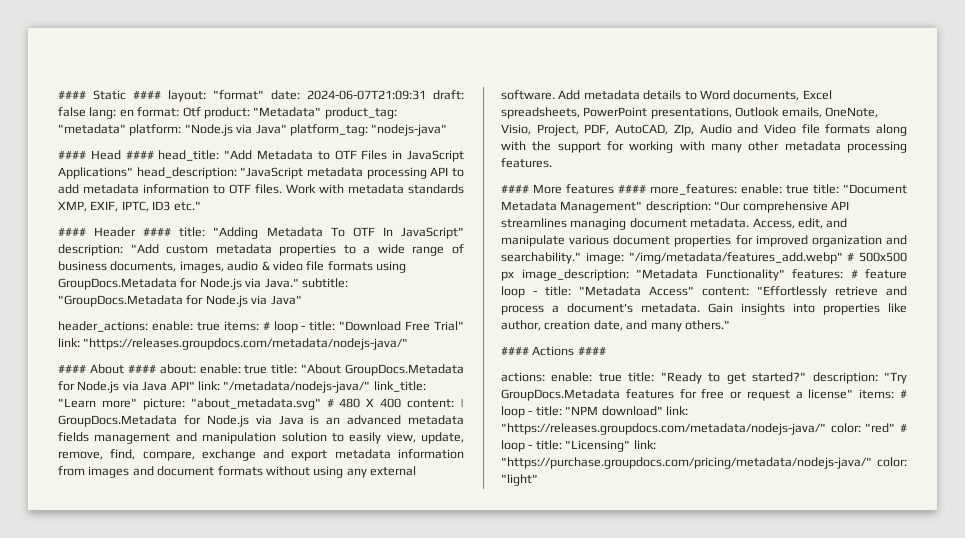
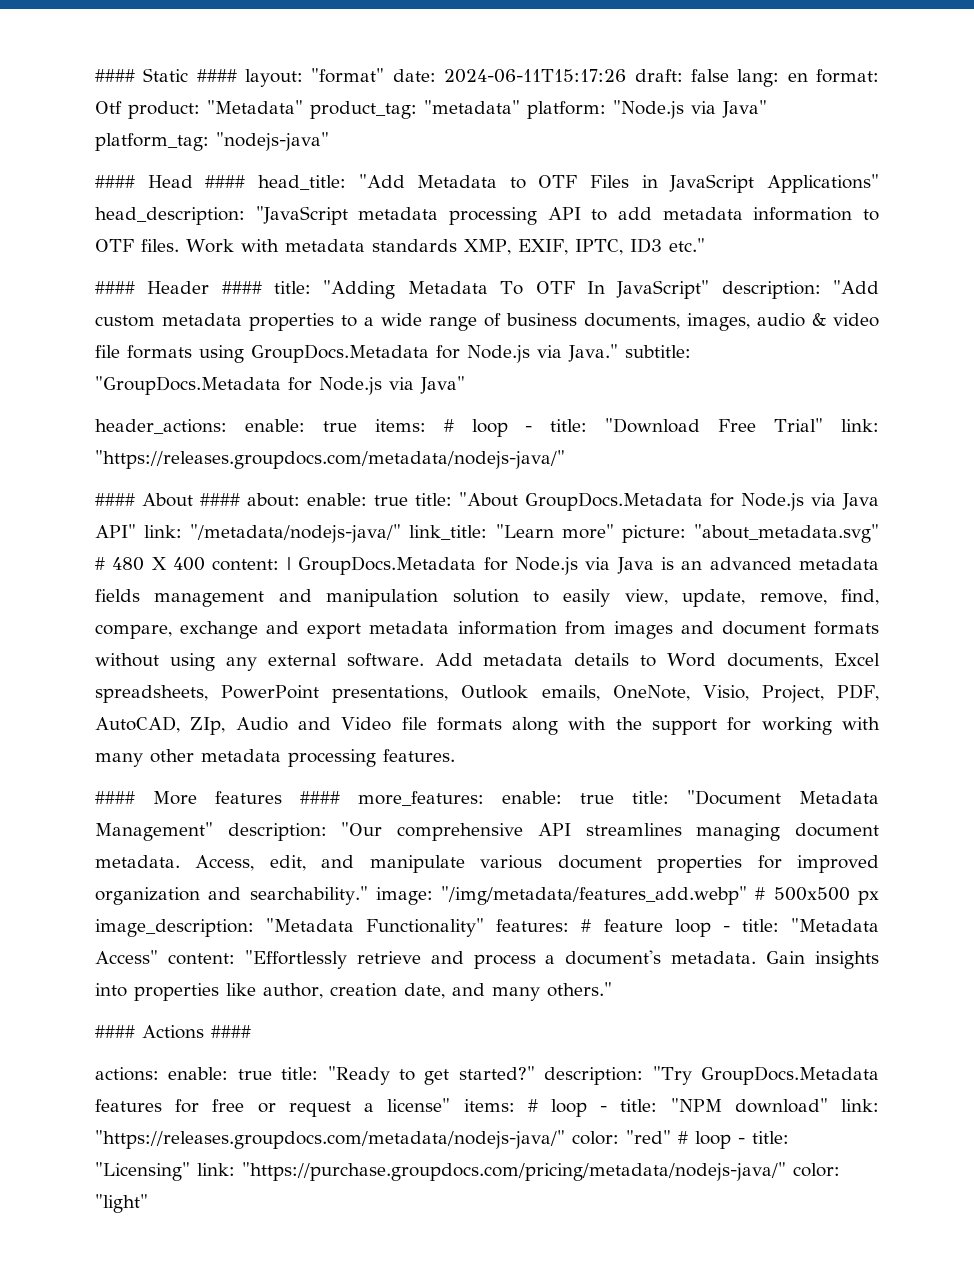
- #### Static #### layout: "format" date: 2024-06-07T21:09:31 draft: false lang: en format: Otf product: "Metadata" product_tag: "metadata" platform: "Node.js via Java" platform_tag: "nodejs-java"
+ #### Static #### layout: "format" date: 2024-06-11T15:17:26 draft: false lang: en format: Otf product: "Metadata" product_tag: "metadata" platform: "Node.js via Java" platform_tag: "nodejs-java"

